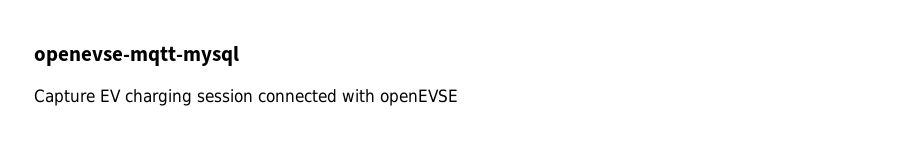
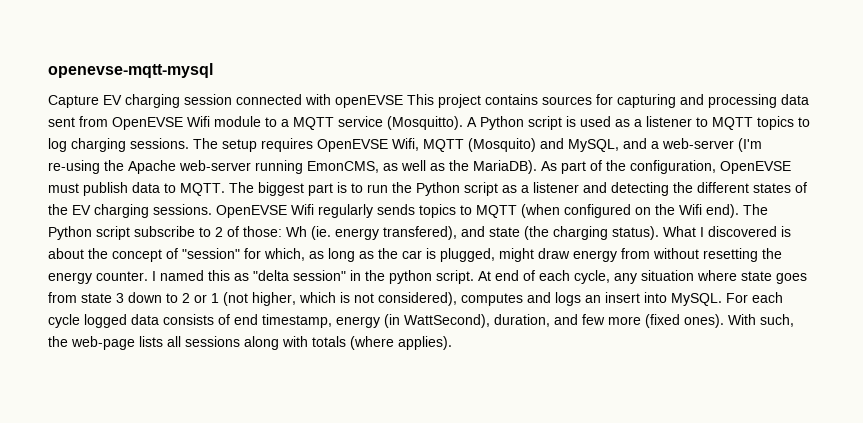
- Capture EV charging session connected with openEVSE
+ Capture EV charging session connected with openEVSE This project contains sources for capturing and processing data sent from OpenEVSE Wifi module to a MQTT service (Mosquitto). A Python script is used as a listener to MQTT topics to log charging sessions. The setup requires OpenEVSE Wifi, MQTT (Mosquito) and MySQL, and a web-server (I'm re-using the Apache web-server running EmonCMS, as well as the MariaDB). As part of the configuration, OpenEVSE must publish data to MQTT. The biggest part is to run the Python script as a listener and detecting the different states of the EV charging sessions. OpenEVSE Wifi regularly sends topics to MQTT (when configured on the Wifi end). The Python script subscribe to 2 of those: Wh (ie. energy transfered), and state (the charging status). What I discovered is about the concept of "session" for which, as long as the car is plugged, might draw energy from without resetting the energy counter. I named this as "delta session" in the python script. At end of each cycle, any situation where state goes from state 3 down to 2 or 1 (not higher, which is not considered), computes and logs an insert into MySQL. For each cycle logged data consists of end timestamp, energy (in WattSecond), duration, and few more (fixed ones). With such, the web-page lists all sessions along with totals (where applies).

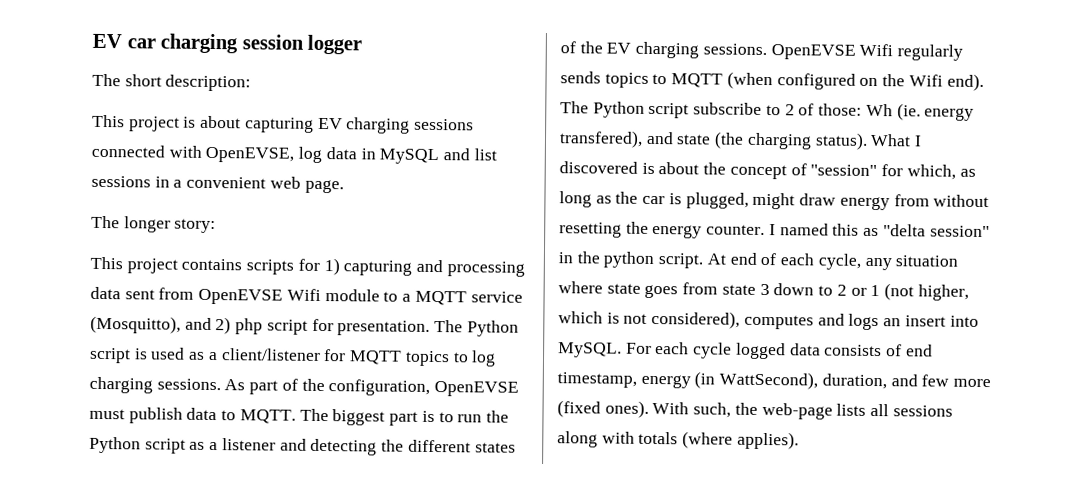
- openevse-mqtt-mysql
- Capture EV charging session connected with openEVSE This project contains sources for capturing and processing data sent from OpenEVSE Wifi module to a MQTT service (Mosquitto). A Python script is used as a listener to MQTT topics to log charging sessions.
+ EV car charging session logger
+ The short description:
+ This project is about capturing EV charging sessions connected with OpenEVSE, log data in MySQL and list sessions in a convenient web page.
+ The longer story:
+ This project contains scripts for 1) capturing and processing data sent from OpenEVSE Wifi module to a MQTT service (Mosquitto), and 2) php script for presentation. The Python script is used as a client/listener for MQTT topics to log charging sessions.
- The setup requires OpenEVSE Wifi, MQTT (Mosquito) and MySQL, and a web-server (I'm re-using the Apache web-server running EmonCMS, as well as the MariaDB).

